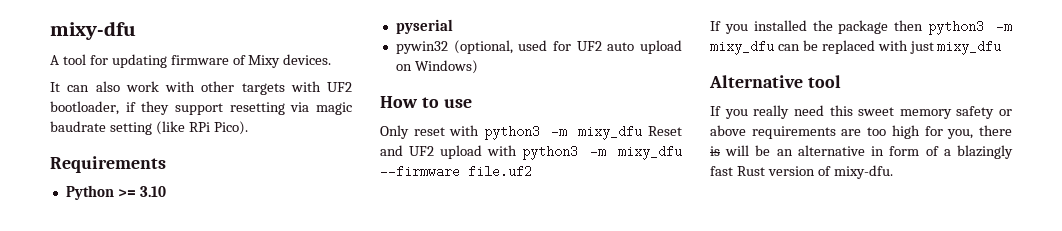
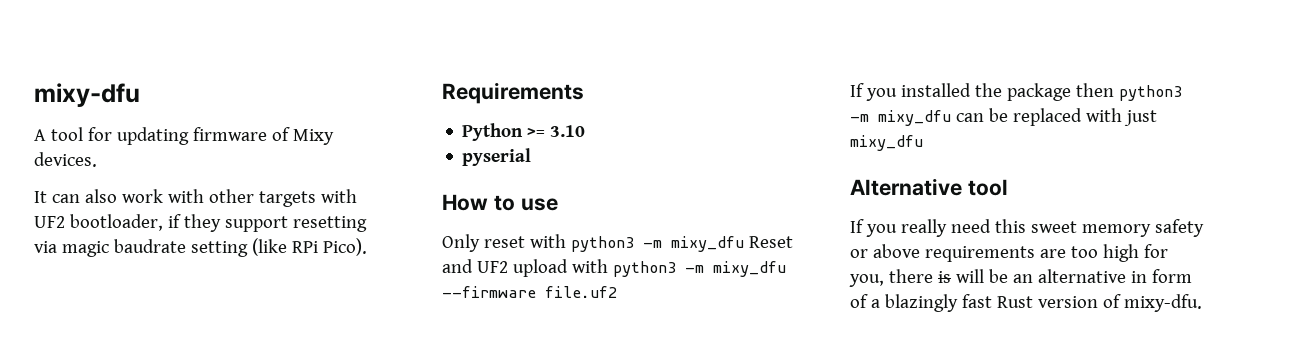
- pywin32 (optional, used for UF2 auto upload on Windows)

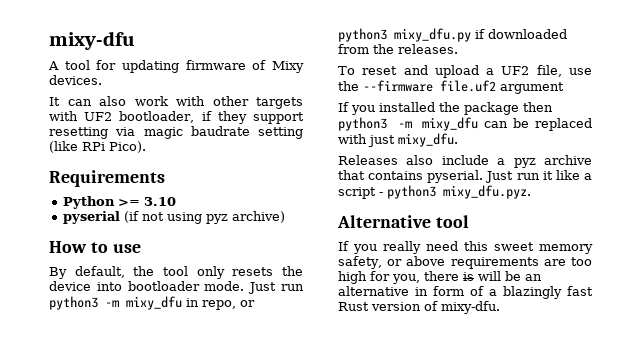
- pyserial
+ pyserial (if not using pyz archive)
  How to use
- Only reset with python3 -m mixy_dfu Reset and UF2 upload with python3 -m mixy_dfu --firmware file.uf2
+ By default, the tool only resets the device into bootloader mode. Just run python3 -m mixy_dfu in repo, or python3 mixy_dfu.py if downloaded from the releases.
+ To reset and upload a UF2 file, use the --firmware file.uf2 argument
- If you installed the package then python3 -m mixy_dfu can be replaced with just mixy_dfu
+ If you installed the package then python3 -m mixy_dfu can be replaced with just mixy_dfu.
+ Releases also include a pyz archive that contains pyserial. Just run it like a script - python3 mixy_dfu.pyz.
- If you really need this sweet memory safety or above requirements are too high for you, there is will be an alternative in form of a blazingly fast Rust version of mixy-dfu.
+ If you really need this sweet memory safety, or above requirements are too high for you, there is will be an alternative in form of a blazingly fast Rust version of mixy-dfu.

